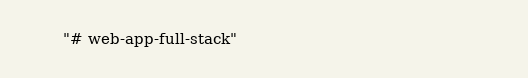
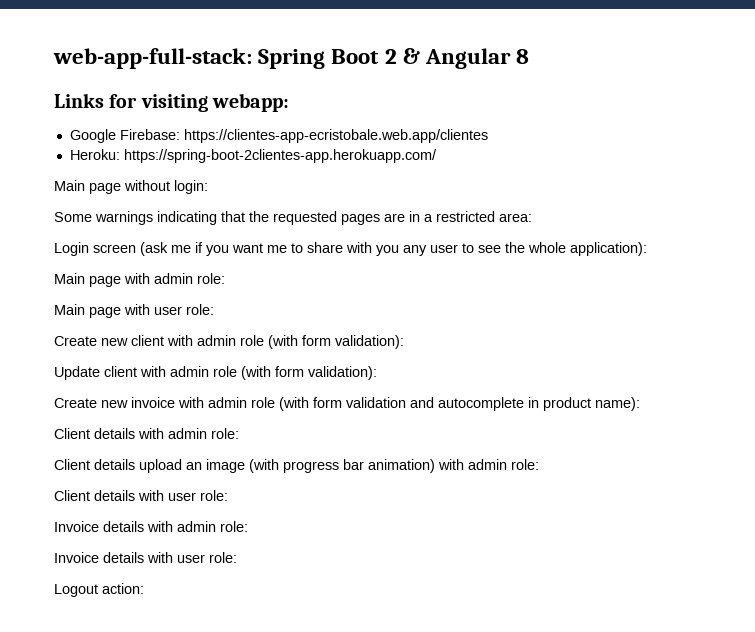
- "# web-app-full-stack"
+ web-app-full-stack: Spring Boot 2 & Angular 8
+ Links for visiting webapp:
+ Google Firebase: https://clientes-app-ecristobale.web.app/clientes
+ Heroku: https://spring-boot-2clientes-app.herokuapp.com/
+ Main page without login:
+ Some warnings indicating that the requested pages are in a restricted area:
+ Login screen (ask me if you want me to share with you any user to see the whole application):
+ Main page with admin role:
+ Main page with user role:
+ Create new client with admin role (with form validation):
+ Update client with admin role (with form validation):
+ Create new invoice with admin role (with form validation and autocomplete in product name):
+ Client details with admin role:
+ Client details upload an image (with progress bar animation) with admin role:
+ Client details with user role:
+ Invoice details with admin role:
+ Invoice details with user role:
+ Logout action:

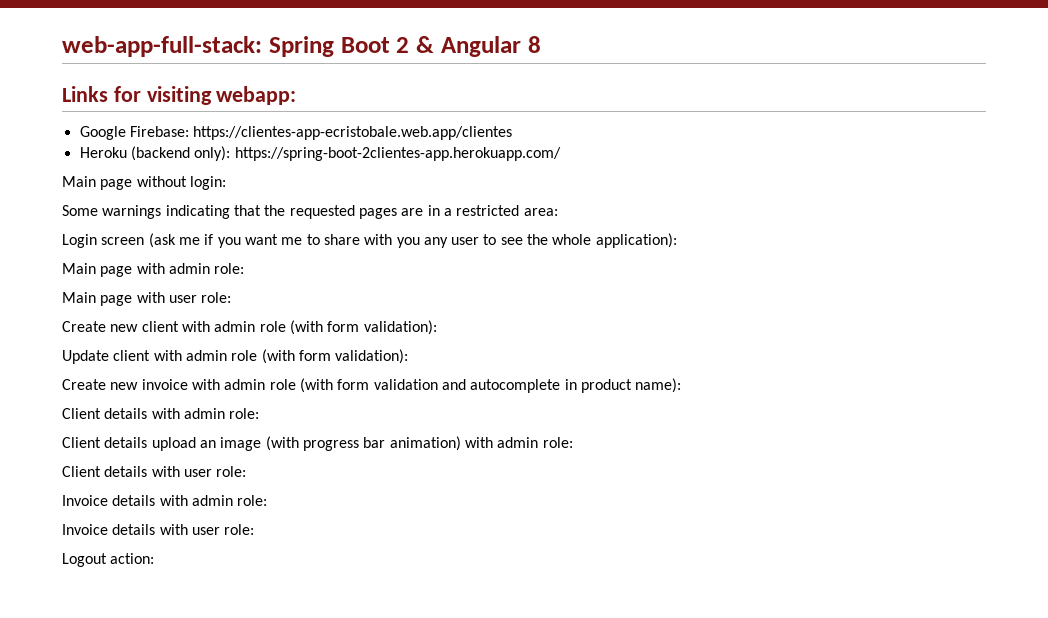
- Heroku: https://spring-boot-2clientes-app.herokuapp.com/
+ Heroku (backend only): https://spring-boot-2clientes-app.herokuapp.com/

